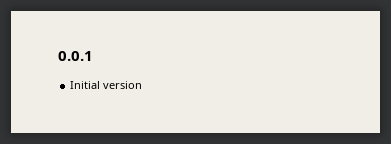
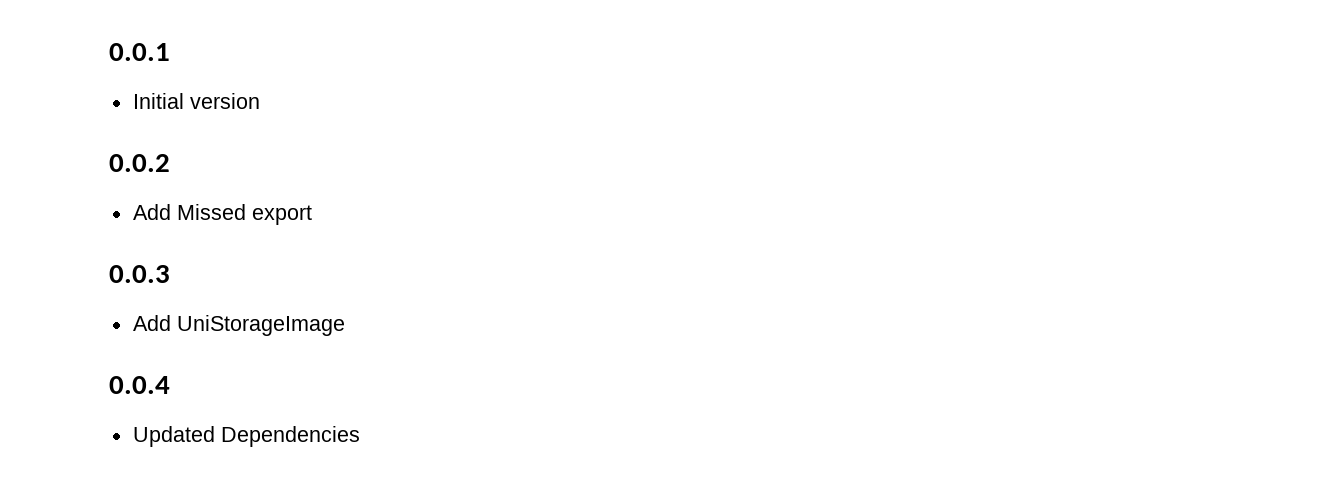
+ 0.0.2
+ Add Missed export
+ 0.0.3
+ Add UniStorageImage
+ 0.0.4
+ Updated Dependencies

